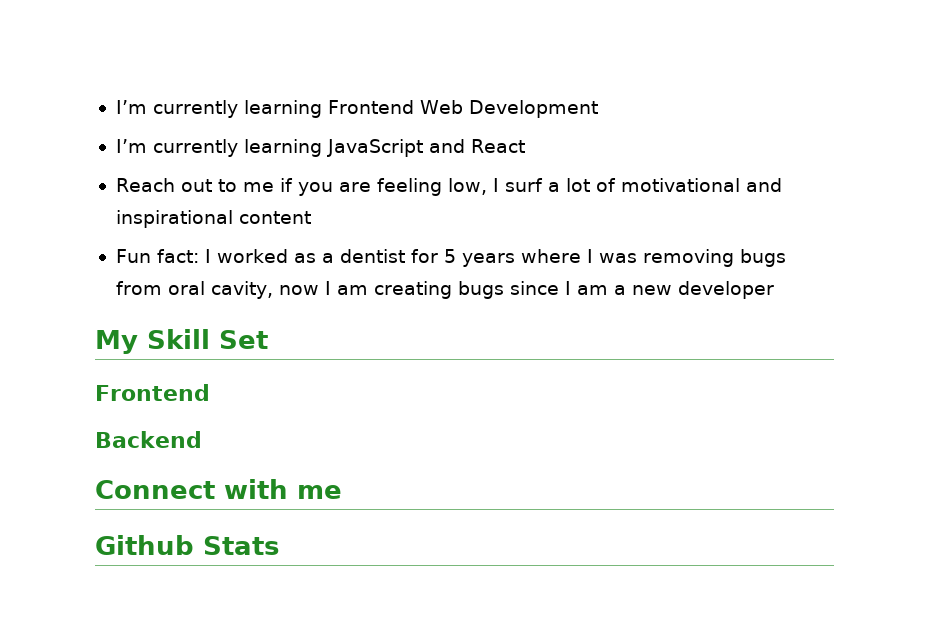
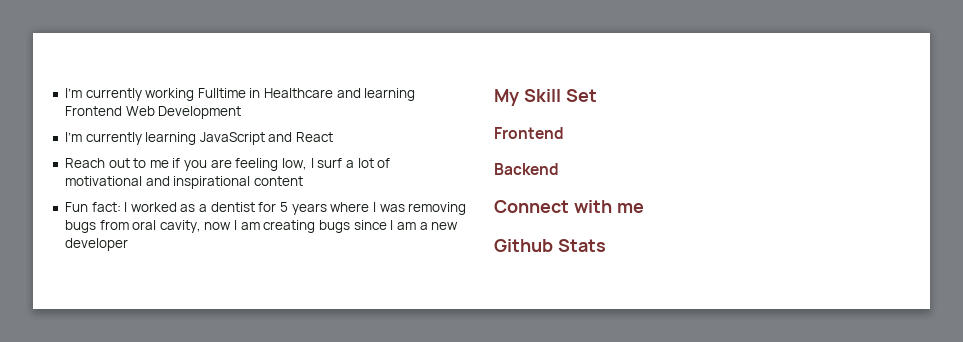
- I’m currently learning Frontend Web Development
+ I’m currently working Fulltime in Healthcare and learning Frontend Web Development

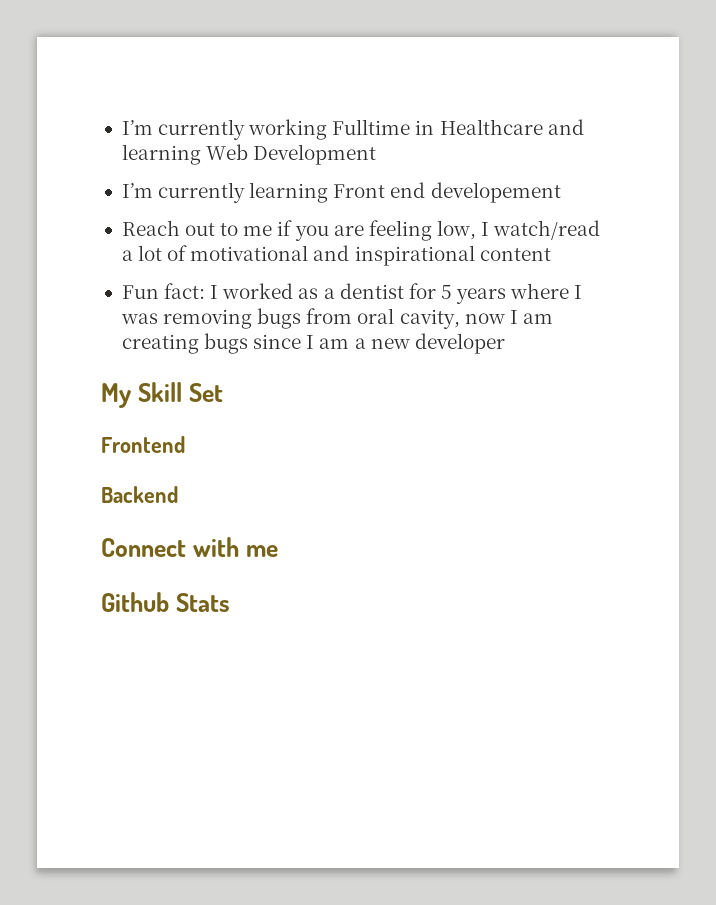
- I’m currently working Fulltime in Healthcare and learning Frontend Web Development
+ I’m currently working Fulltime in Healthcare and learning Web Development
- I’m currently learning JavaScript and React
+ I’m currently learning Front end developement
- Reach out to me if you are feeling low, I surf a lot of motivational and inspirational content
+ Reach out to me if you are feeling low, I watch/read a lot of motivational and inspirational content

